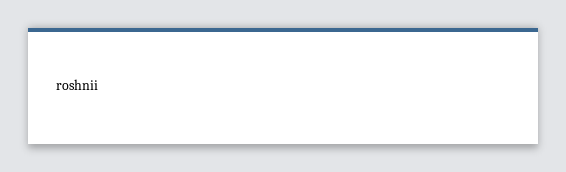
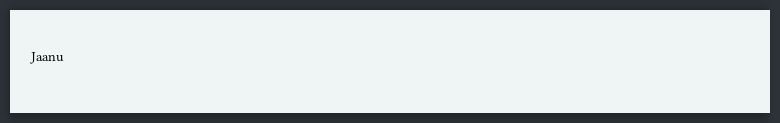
- roshnii
+ Jaanu

